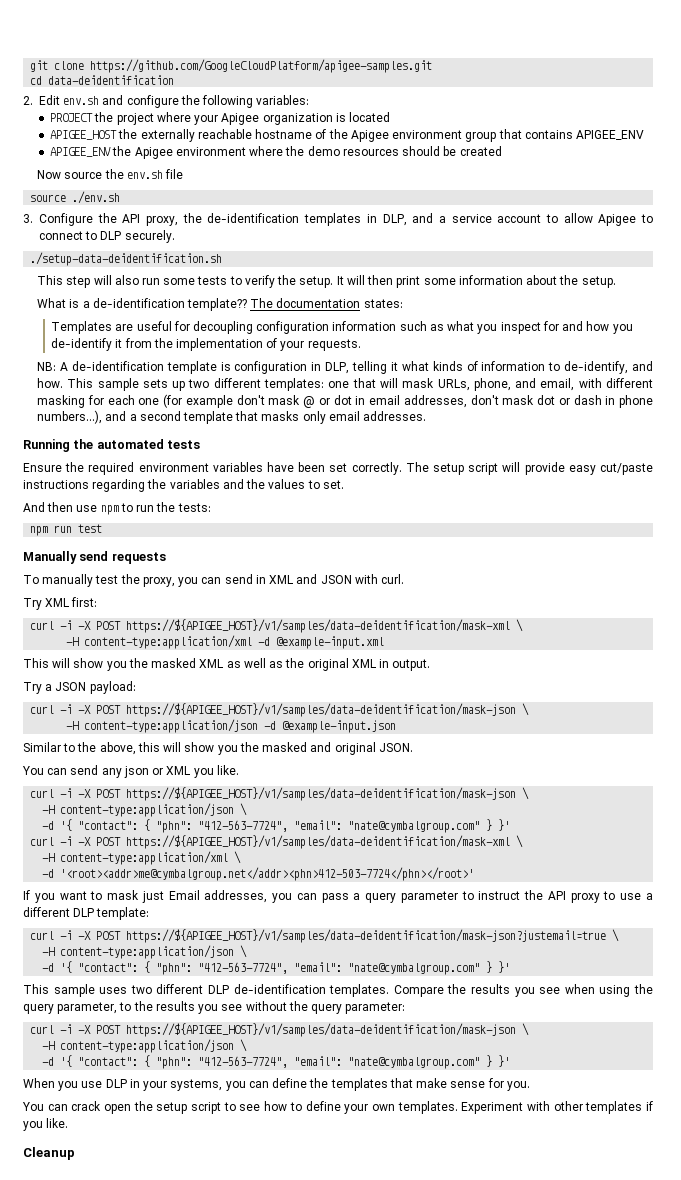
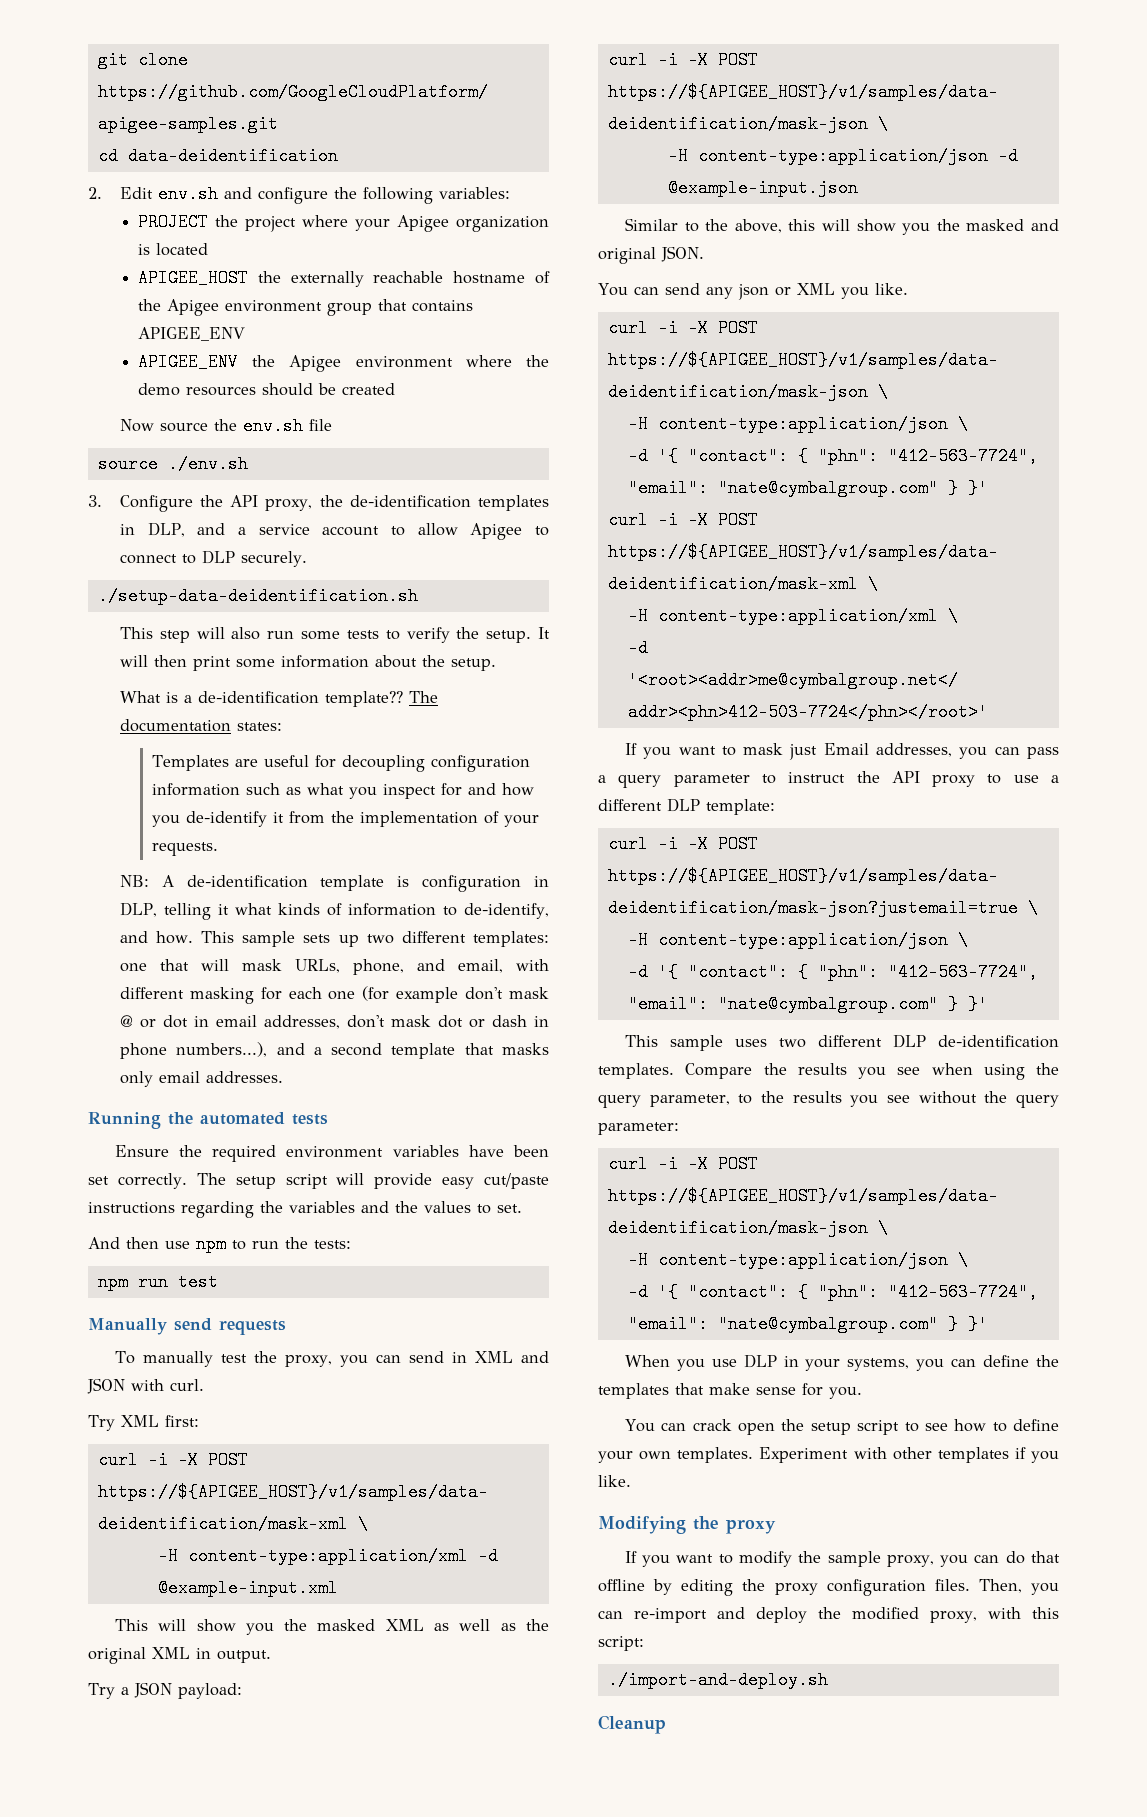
+ Modifying the proxy
+ If you want to modify the sample proxy, you can do that offline by editing the proxy configuration files. Then, you can re-import and deploy the modified proxy, with this script:
+ ./import-and-deploy.sh

